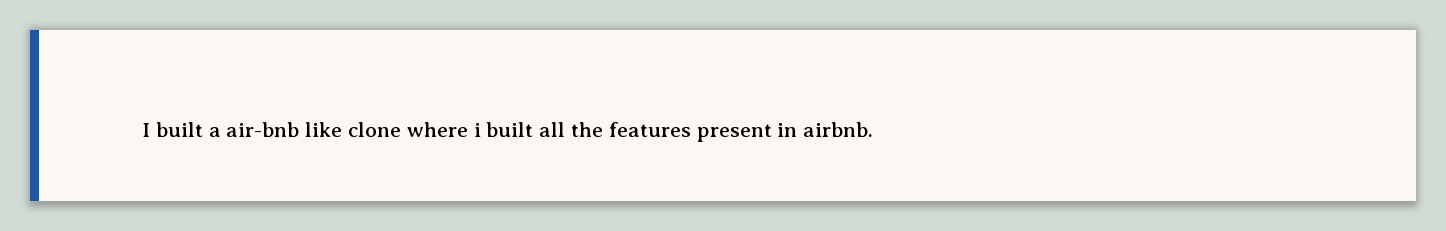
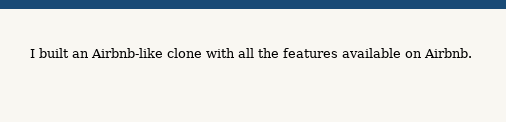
- I built a air-bnb like clone where i built all the features present in airbnb.
+ I built an Airbnb-like clone with all the features available on Airbnb.

